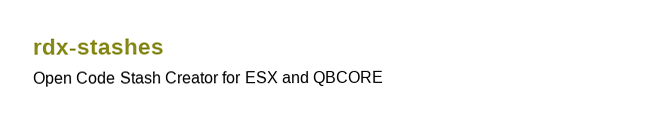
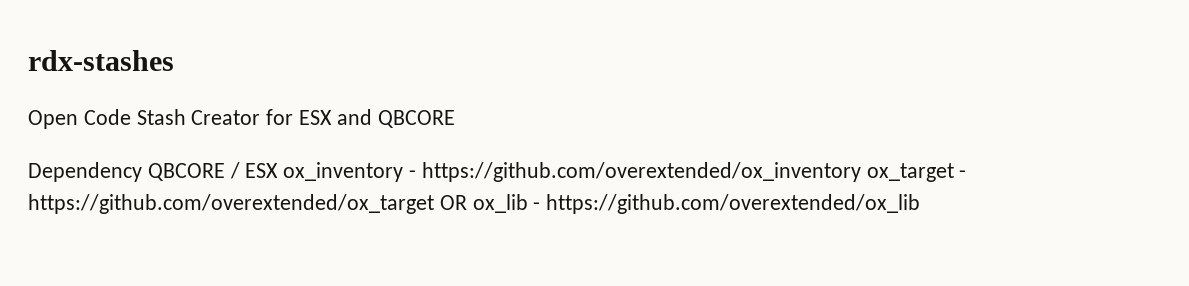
+ Dependency QBCORE / ESX ox_inventory - https://github.com/overextended/ox_inventory ox_target - https://github.com/overextended/ox_target OR ox_lib - https://github.com/overextended/ox_lib

